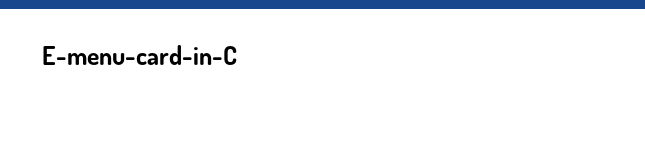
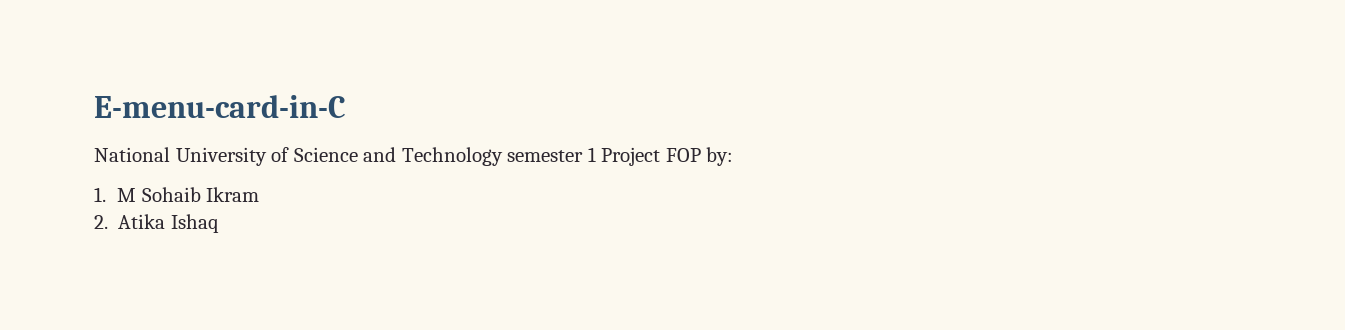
+ National University of Science and Technology semester 1 Project FOP by:
+ 1. M Sohaib Ikram
+ 2. Atika Ishaq

